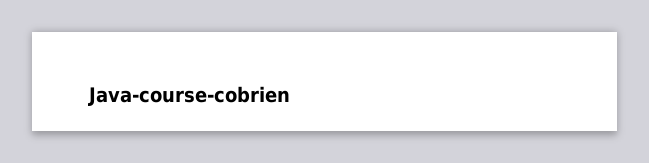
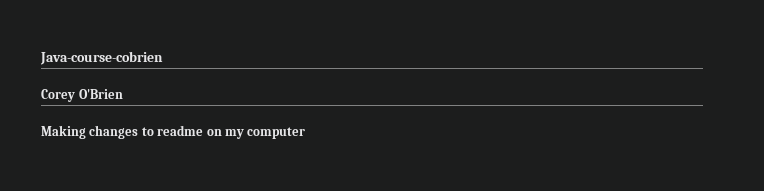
+ Corey O'Brien
+ Making changes to readme on my computer

